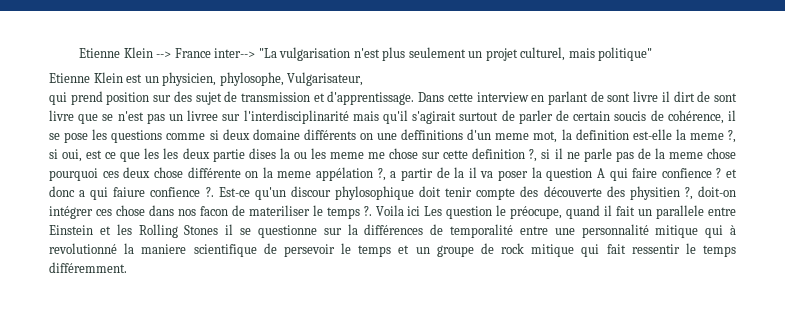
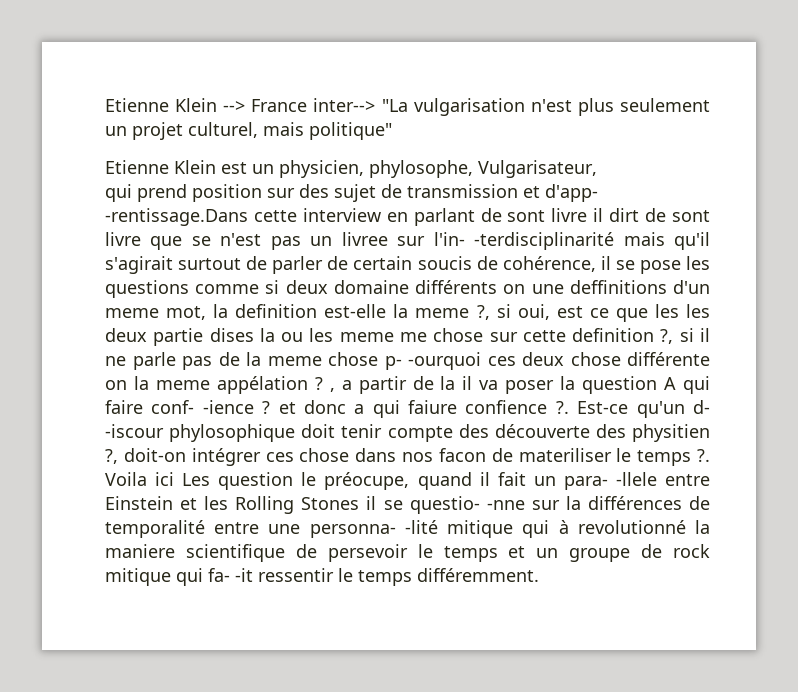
- qui prend position sur des sujet de transmission et d'apprentissage. Dans cette interview en parlant de sont livre il dirt de sont livre que se n'est pas un livree sur l'interdisciplinarité mais qu'il s'agirait surtout de parler de certain soucis de cohérence, il se pose les questions comme si deux domaine différents on une deffinitions d'un meme mot, la definition est-elle la meme ?, si oui, est ce que les les deux partie dises la ou les meme me chose sur cette definition ?, si il ne parle pas de la meme chose pourquoi ces deux chose différente on la meme appélation ?, a partir de la il va poser la question A qui faire confience ? et donc a qui faiure confience ?.
+ qui prend position sur des sujet de transmission et d'app- -rentissage.Dans cette interview en parlant de sont livre il dirt de sont livre que se n'est pas un livree sur l'in- -terdisciplinarité mais qu'il s'agirait surtout de parler de certain soucis de cohérence, il se pose les questions comme si deux domaine différents on une deffinitions d'un meme mot, la definition est-elle la meme ?, si oui, est ce que les les deux partie dises la ou les meme me chose sur cette definition ?, si il ne parle pas de la meme chose p- -ourquoi ces deux chose différente on la meme appélation ? , a partir de la il va poser la question A qui faire conf- -ience ? et donc a qui faiure confience ?.
- Est-ce qu'un discour phylosophique doit tenir compte des découverte des physitien ?, doit-on intégrer ces chose dans nos facon de materiliser le temps ?.
+ Est-ce qu'un d- -iscour phylosophique doit tenir compte des découverte des physitien ?, doit-on intégrer ces chose dans nos facon de materiliser le temps ?.
- Voila ici Les question le préocupe, quand il fait un parallele entre Einstein et les Rolling Stones il se questionne sur la différences de temporalité entre une personnalité mitique qui à revolutionné la maniere scientifique de persevoir le temps et un groupe de rock mitique qui fait ressentir le temps différemment.
+ Voila ici Les question le préocupe, quand il fait un para- -llele entre Einstein et les Rolling Stones il se questio- -nne sur la différences de temporalité entre une personna- -lité mitique qui à revolutionné la maniere scientifique de persevoir le temps et un groupe de rock mitique qui fa- -it ressentir le temps différemment.

